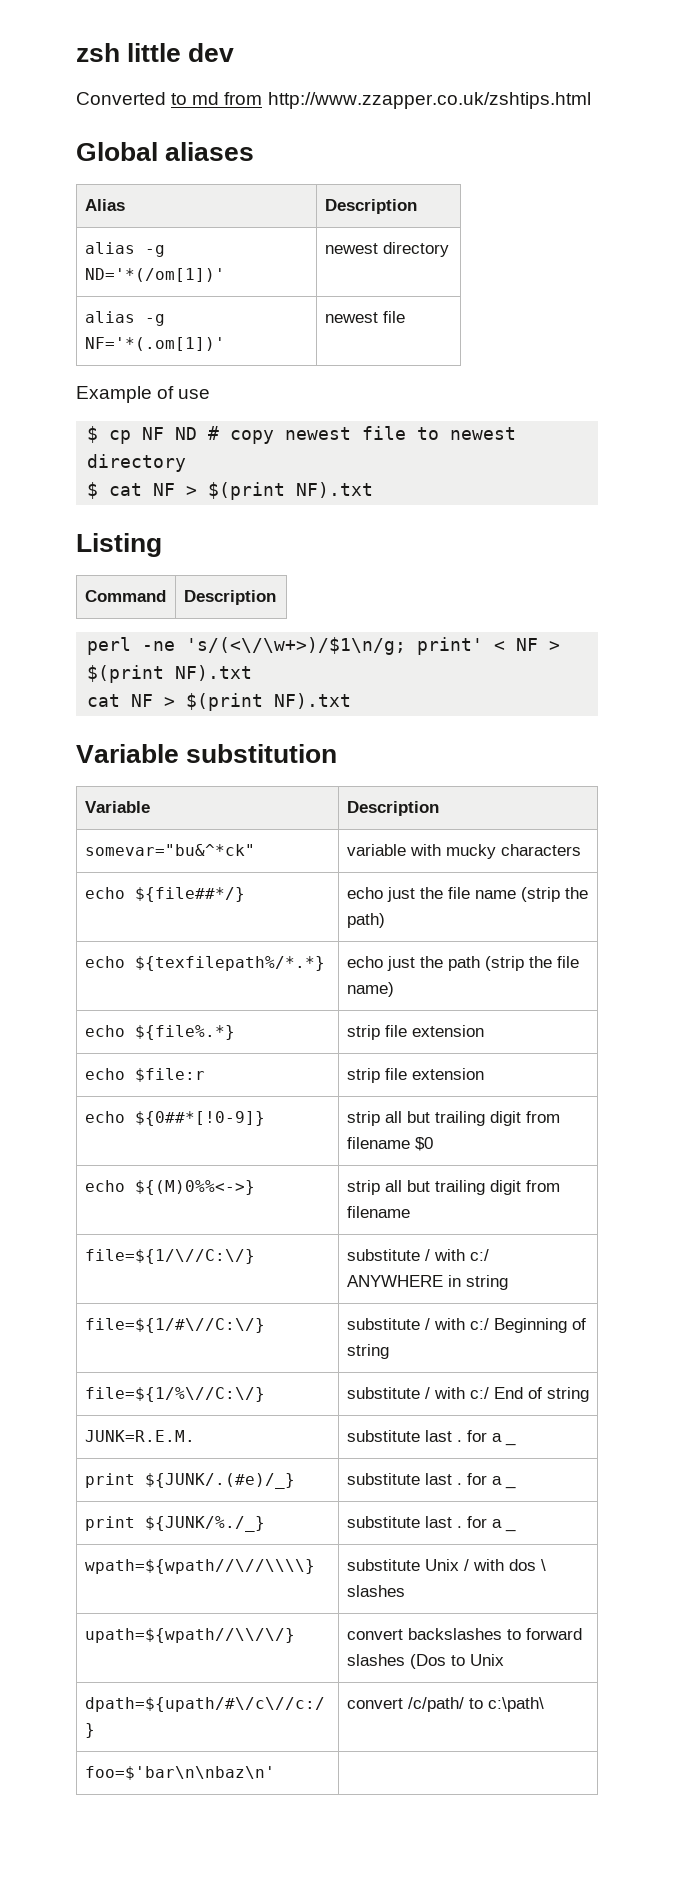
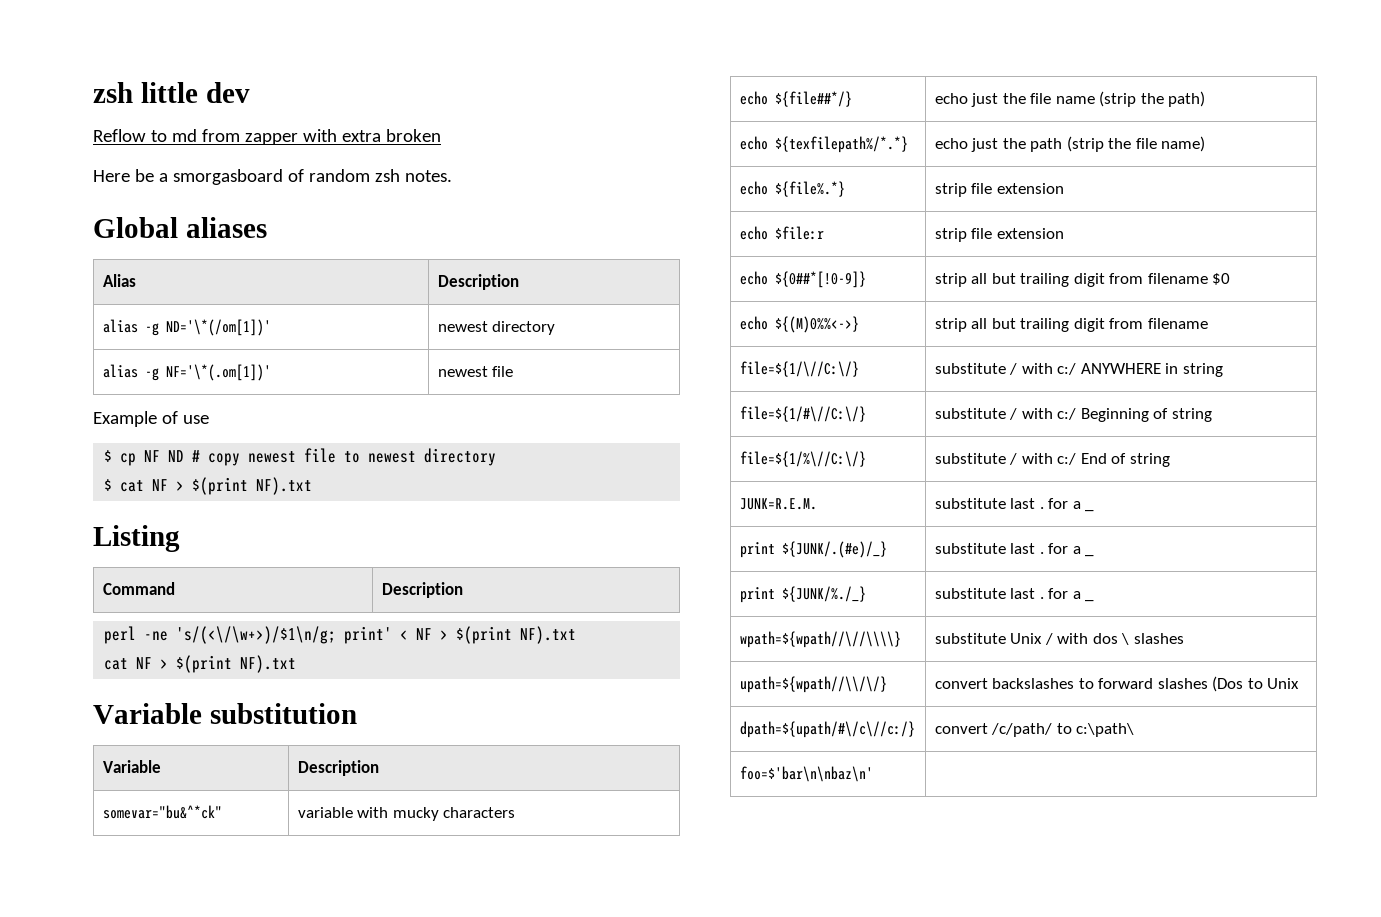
- Converted to md from http://www.zzapper.co.uk/zshtips.html
+ Reflow to md from zapper with extra broken
+ Here be a smorgasboard of random zsh notes.
- alias -g ND='*(/om[1])' | newest directory
+ alias -g ND='\*(/om[1])' | newest directory
- alias -g NF='*(.om[1])' | newest file
+ alias -g NF='\*(.om[1])' | newest file

